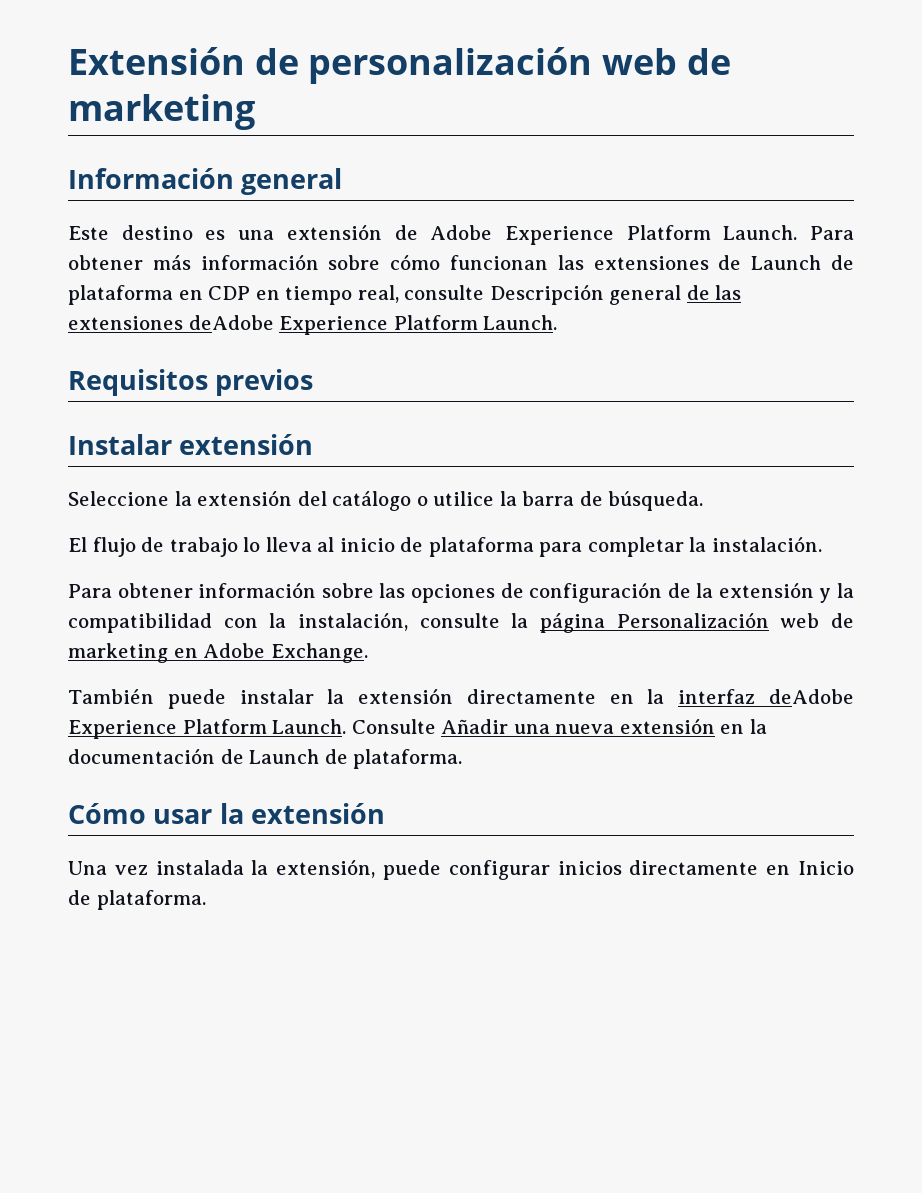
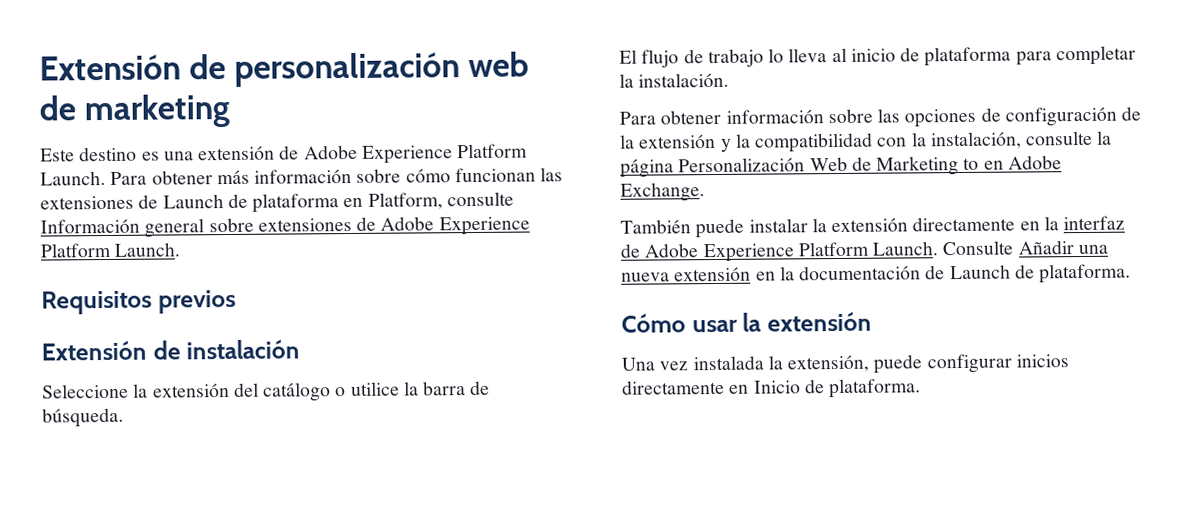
- Información general
- Para obtener más información sobre cómo funcionan las extensiones de Launch de plataforma en CDP en tiempo real, consulte Descripción general de las extensiones deAdobe Experience Platform Launch.
+ Para obtener más información sobre cómo funcionan las extensiones de Launch de plataforma en Platform, consulte Información general sobre extensiones de Adobe Experience Platform Launch.
- Instalar extensión
+ Extensión de instalación
- Para obtener información sobre las opciones de configuración de la extensión y la compatibilidad con la instalación, consulte la página Personalización web de marketing en Adobe Exchange.
+ Para obtener información sobre las opciones de configuración de la extensión y la compatibilidad con la instalación, consulte la página Personalización Web de Marketing to en Adobe Exchange.
- También puede instalar la extensión directamente en la interfaz deAdobe Experience Platform Launch.
+ También puede instalar la extensión directamente en la interfaz de Adobe Experience Platform Launch.

